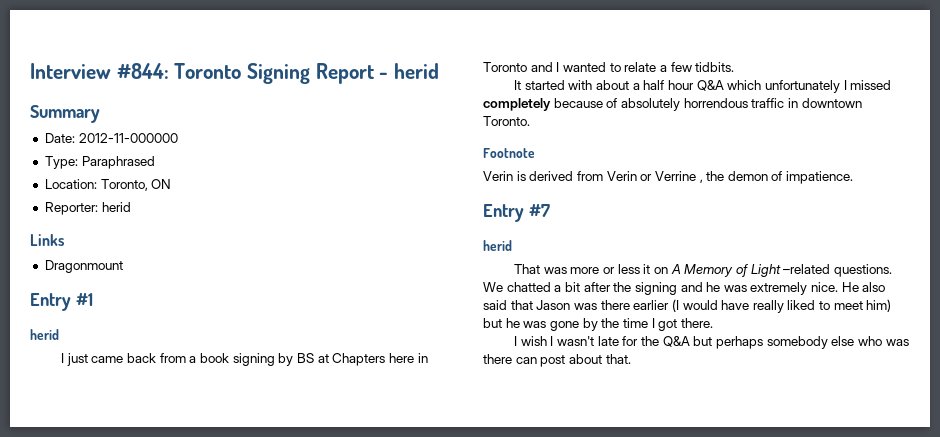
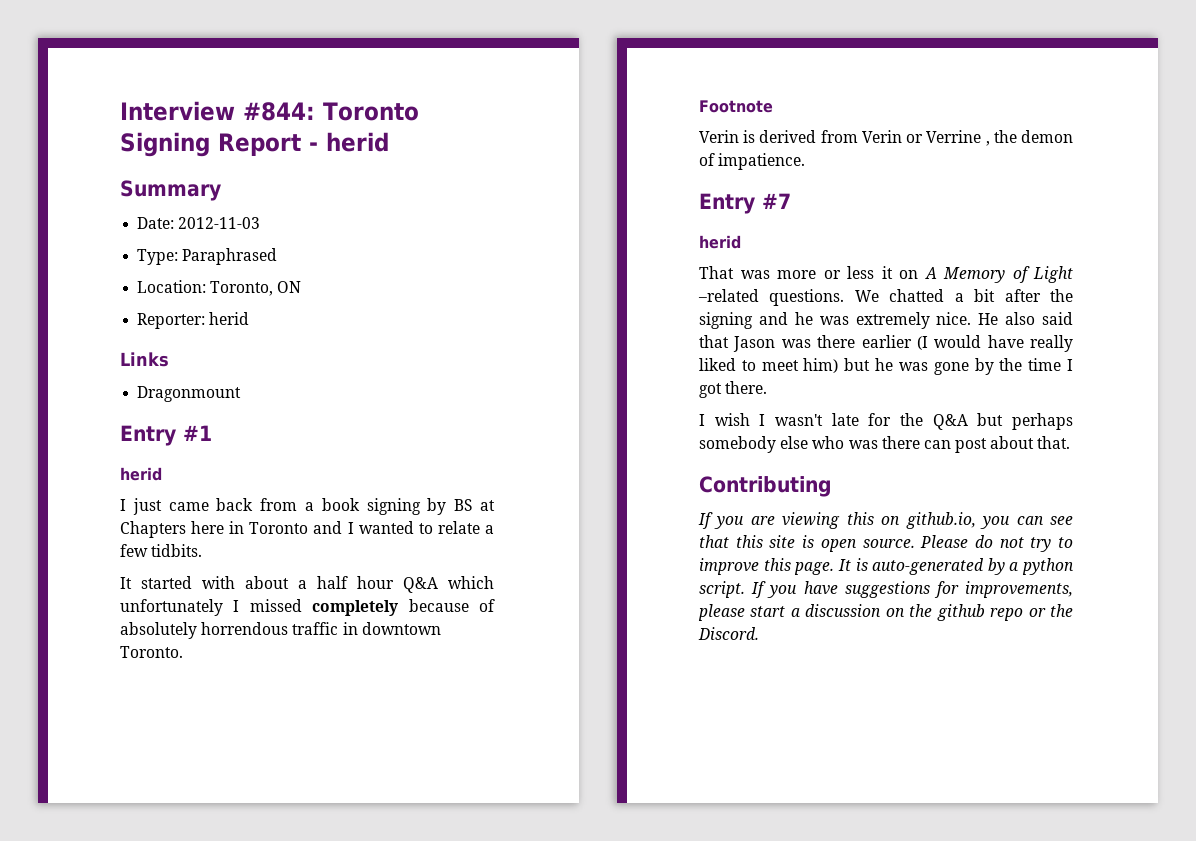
- Date: 2012-11-000000
+ Date: 2012-11-03
+ Contributing
+ If you are viewing this on github.io, you can see that this site is open source. Please do not try to improve this page. It is auto-generated by a python script. If you have suggestions for improvements, please start a discussion on the github repo or the Discord.

